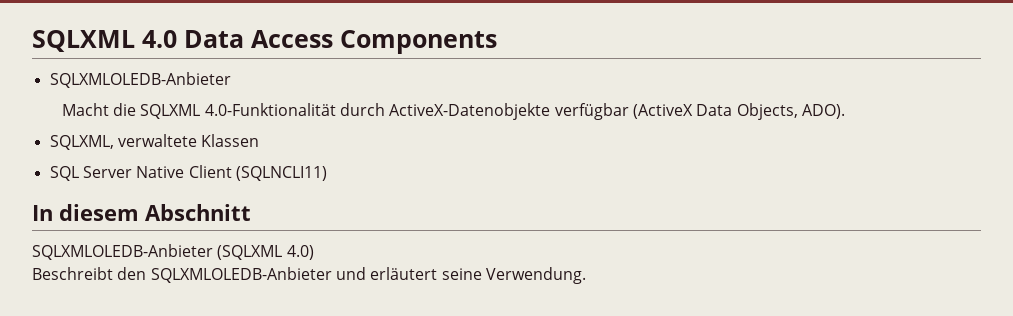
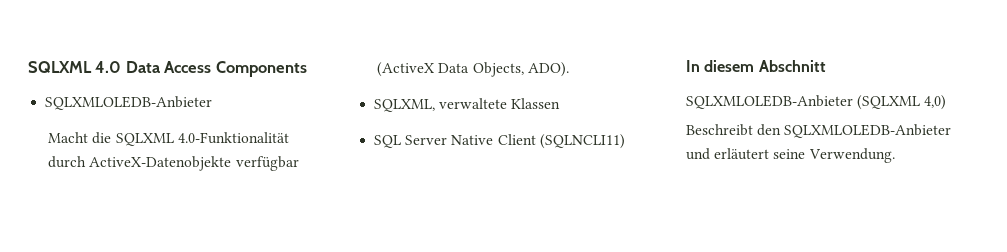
- SQLXMLOLEDB-Anbieter (SQLXML 4.0)
+ SQLXMLOLEDB-Anbieter (SQLXML 4,0)

